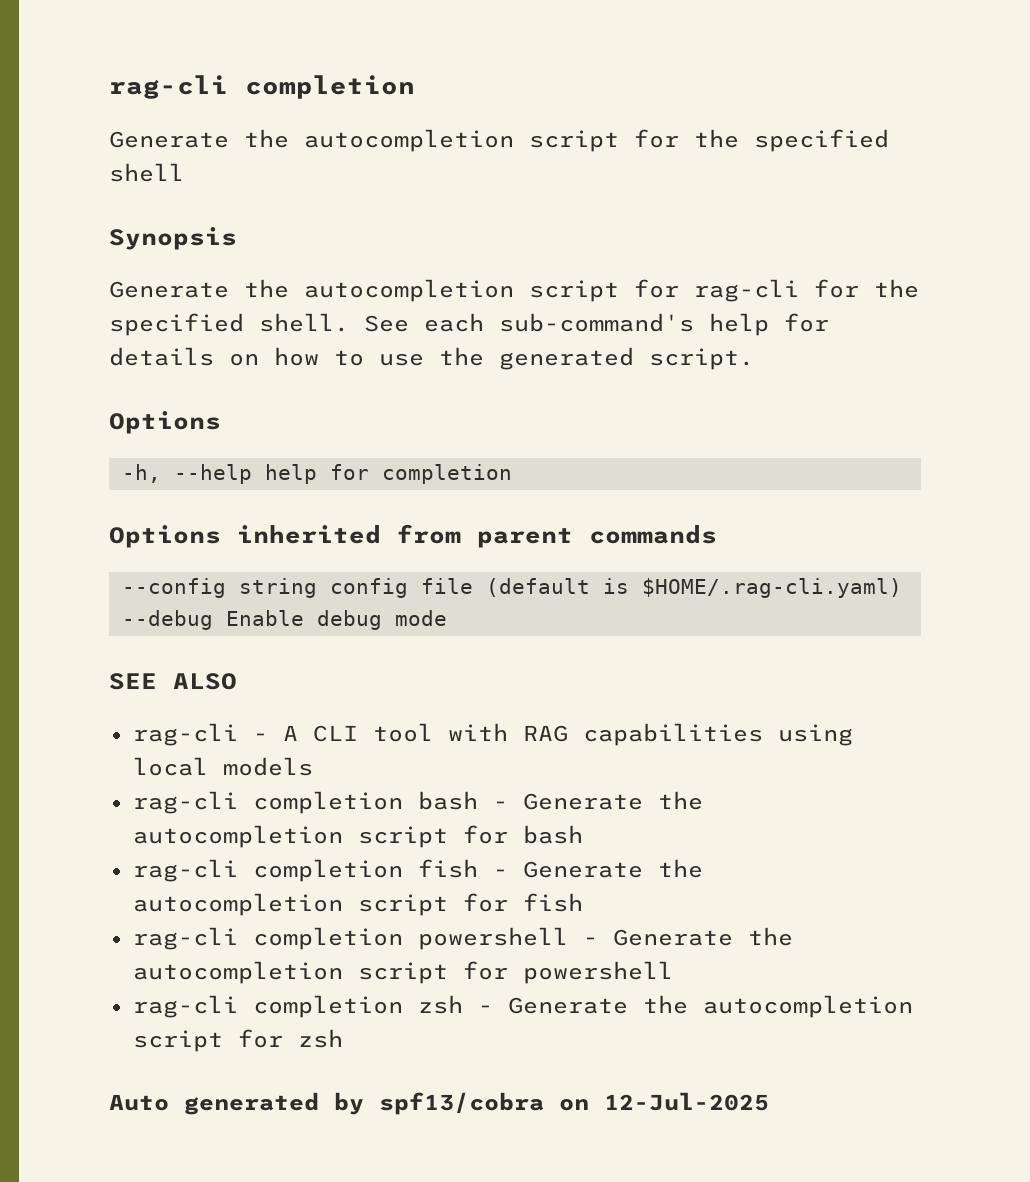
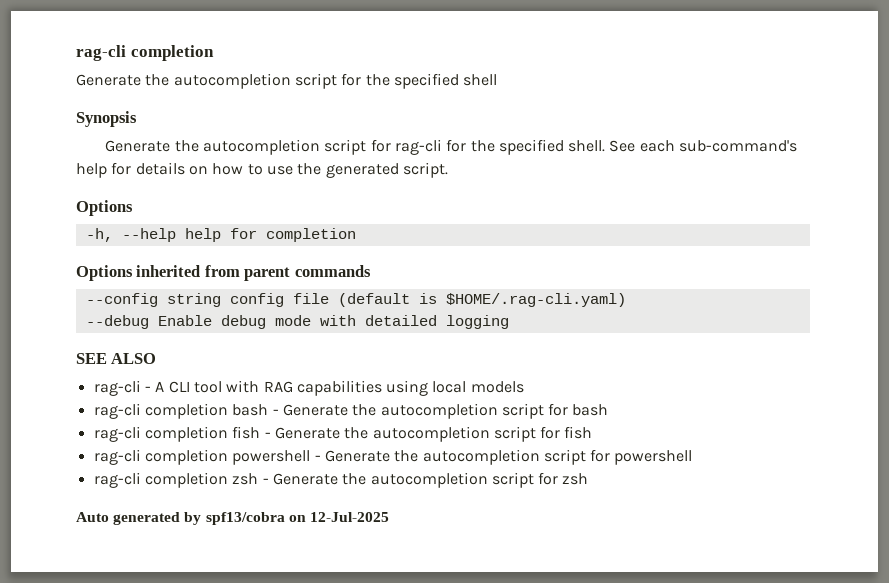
- --debug Enable debug mode
+ --debug Enable debug mode with detailed logging

